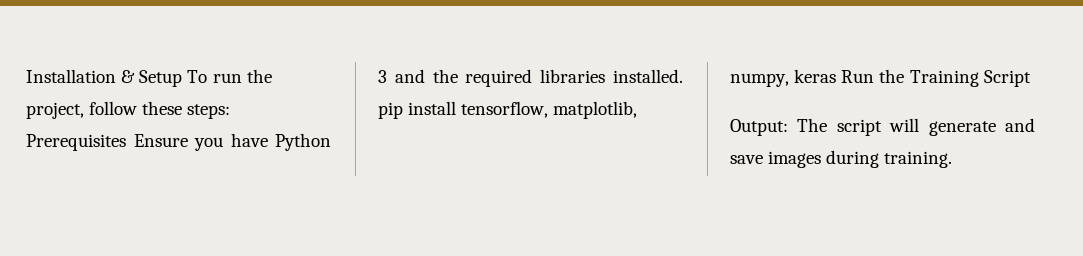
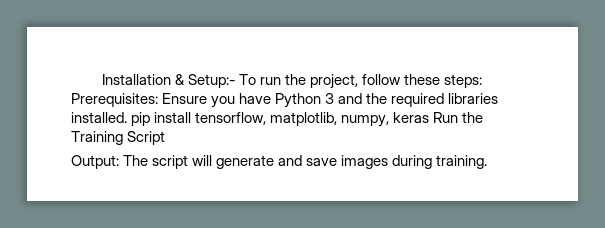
- Installation & Setup To run the project, follow these steps: Prerequisites Ensure you have Python 3 and the required libraries installed. pip install tensorflow, matplotlib, numpy, keras Run the Training Script
+ Installation & Setup:- To run the project, follow these steps: Prerequisites: Ensure you have Python 3 and the required libraries installed. pip install tensorflow, matplotlib, numpy, keras Run the Training Script

